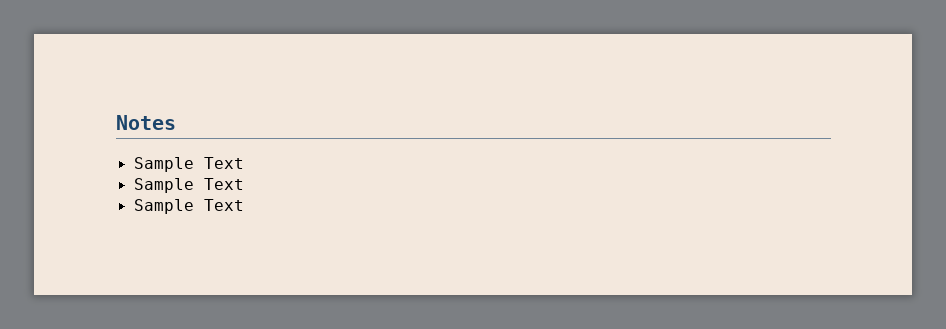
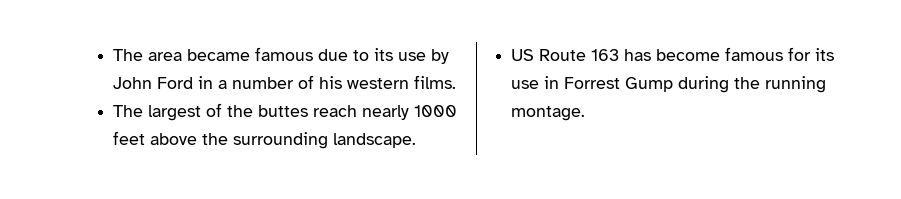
- Notes
- Sample Text
- Sample Text
- Sample Text
+ The area became famous due to its use by John Ford in a number of his western films.
+ The largest of the buttes reach nearly 1000 feet above the surrounding landscape.
+ US Route 163 has become famous for its use in Forrest Gump during the running montage.

